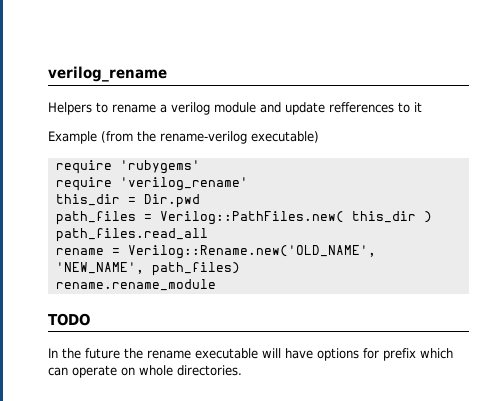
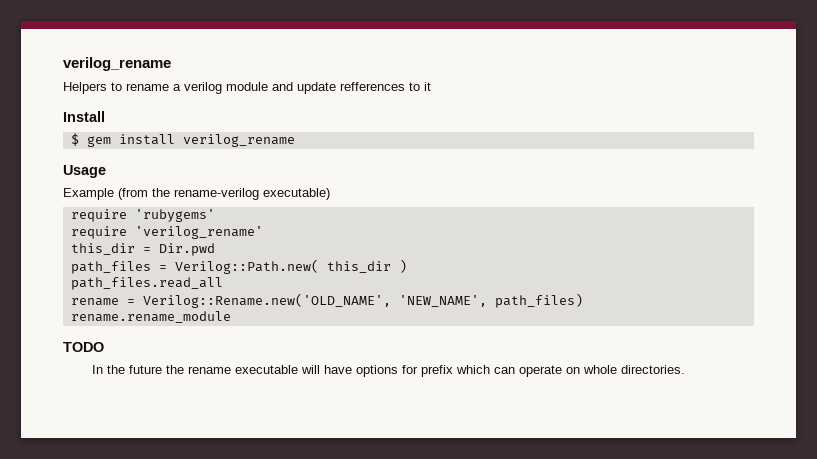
+ Install
+ $ gem install verilog_rename
+ Usage
- path_files = Verilog::PathFiles.new( this_dir )
+ path_files = Verilog::Path.new( this_dir )

